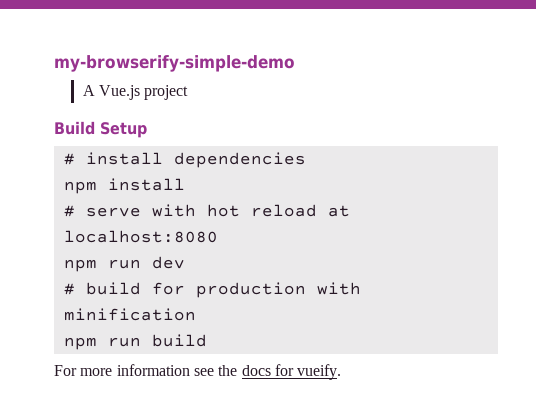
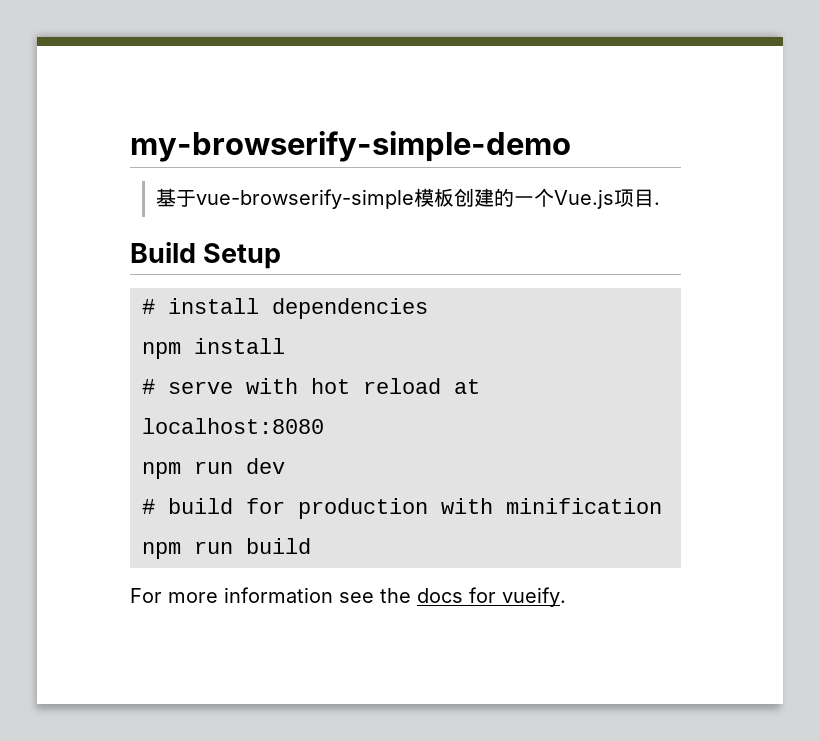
- A Vue.js project
+ 基于vue-browserify-simple模板创建的一个Vue.js项目.

